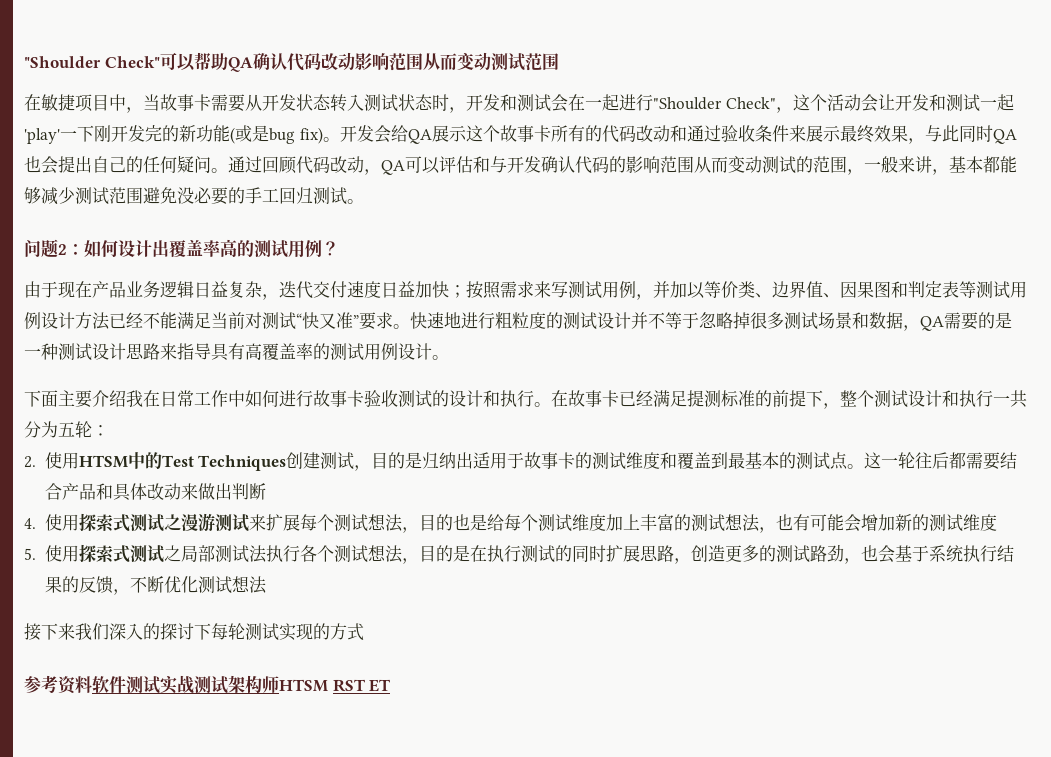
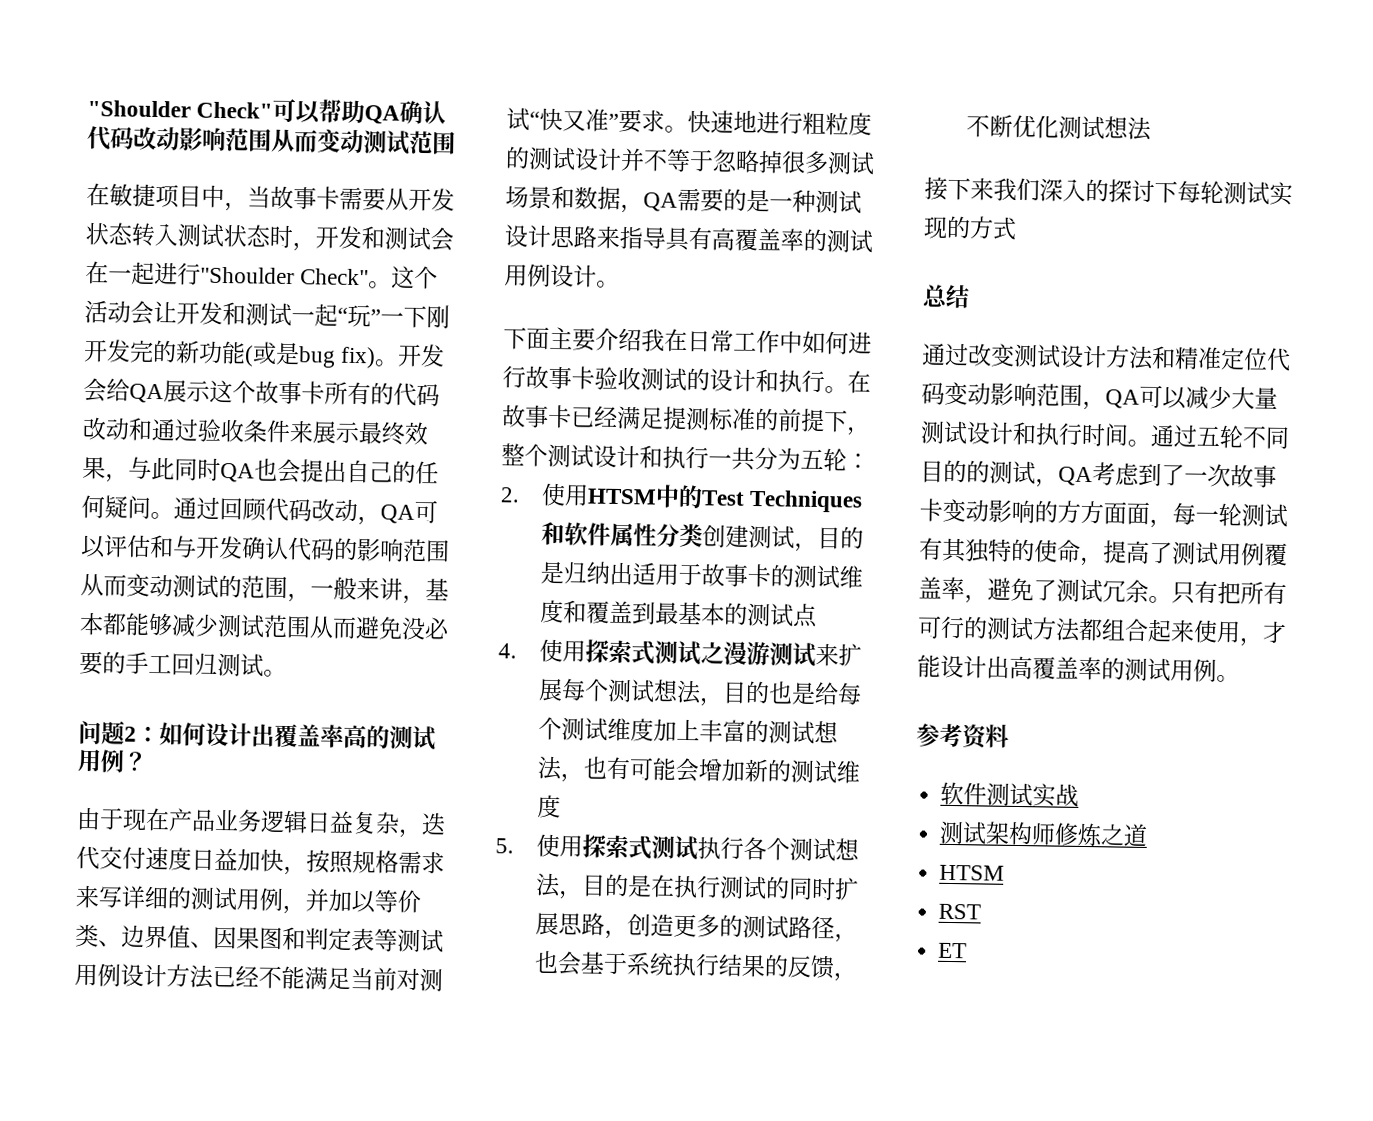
- 在敏捷项目中，当故事卡需要从开发状态转入测试状态时，开发和测试会在一起进行"Shoulder Check"，这个活动会让开发和测试一起'play'一下刚开发完的新功能(或是bug fix)。
+ 在敏捷项目中，当故事卡需要从开发状态转入测试状态时，开发和测试会在一起进行"Shoulder Check"。这个活动会让开发和测试一起“玩”一下刚开发完的新功能(或是bug fix)。
- 通过回顾代码改动，QA可以评估和与开发确认代码的影响范围从而变动测试的范围，一般来讲，基本都能够减少测试范围避免没必要的手工回归测试。
+ 通过回顾代码改动，QA可以评估和与开发确认代码的影响范围从而变动测试的范围，一般来讲，基本都能够减少测试范围从而避免没必要的手工回归测试。
- 由于现在产品业务逻辑日益复杂，迭代交付速度日益加快；按照需求来写测试用例，并加以等价类、边界值、因果图和判定表等测试用例设计方法已经不能满足当前对测试“快又准”要求。
+ 由于现在产品业务逻辑日益复杂，迭代交付速度日益加快，按照规格需求来写详细的测试用例，并加以等价类、边界值、因果图和判定表等测试用例设计方法已经不能满足当前对测试“快又准”要求。
- 2.使用HTSM中的Test Techniques创建测试，目的是归纳出适用于故事卡的测试维度和覆盖到最基本的测试点。这一轮往后都需要结合产品和具体改动来做出判断
+ 2.使用HTSM中的Test Techniques和软件属性分类创建测试，目的是归纳出适用于故事卡的测试维度和覆盖到最基本的测试点
- 5.使用探索式测试之局部测试法执行各个测试想法，目的是在执行测试的同时扩展思路，创造更多的测试路劲，也会基于系统执行结果的反馈，不断优化测试想法
+ 5.使用探索式测试执行各个测试想法，目的是在执行测试的同时扩展思路，创造更多的测试路径，也会基于系统执行结果的反馈，不断优化测试想法
+ 总结
+ 通过改变测试设计方法和精准定位代码变动影响范围，QA可以减少大量测试设计和执行时间。通过五轮不同目的的测试，QA考虑到了一次故事卡变动影响的方方面面，每一轮测试有其独特的使命，提高了测试用例覆盖率，避免了测试冗余。只有把所有可行的测试方法都组合起来使用，才能设计出高覆盖率的测试用例。
- 参考资料软件测试实战测试架构师HTSM RST ET
+ 参考资料
+ 软件测试实战
+ 测试架构师修炼之道
+ HTSM
+ RST
+ ET

